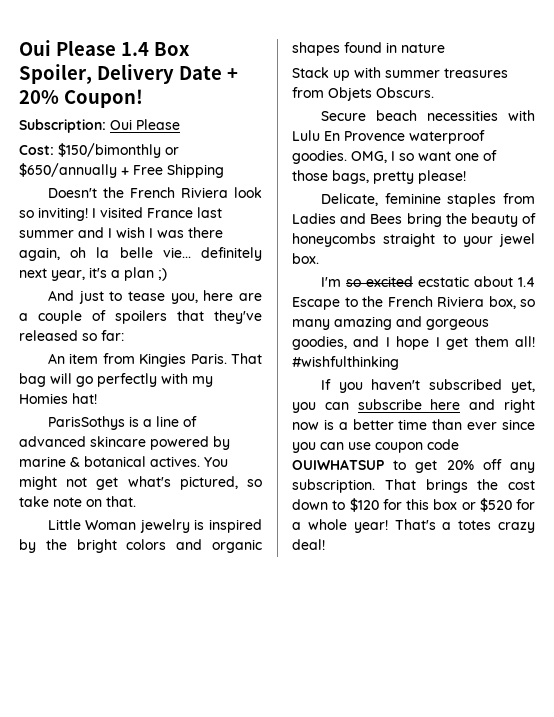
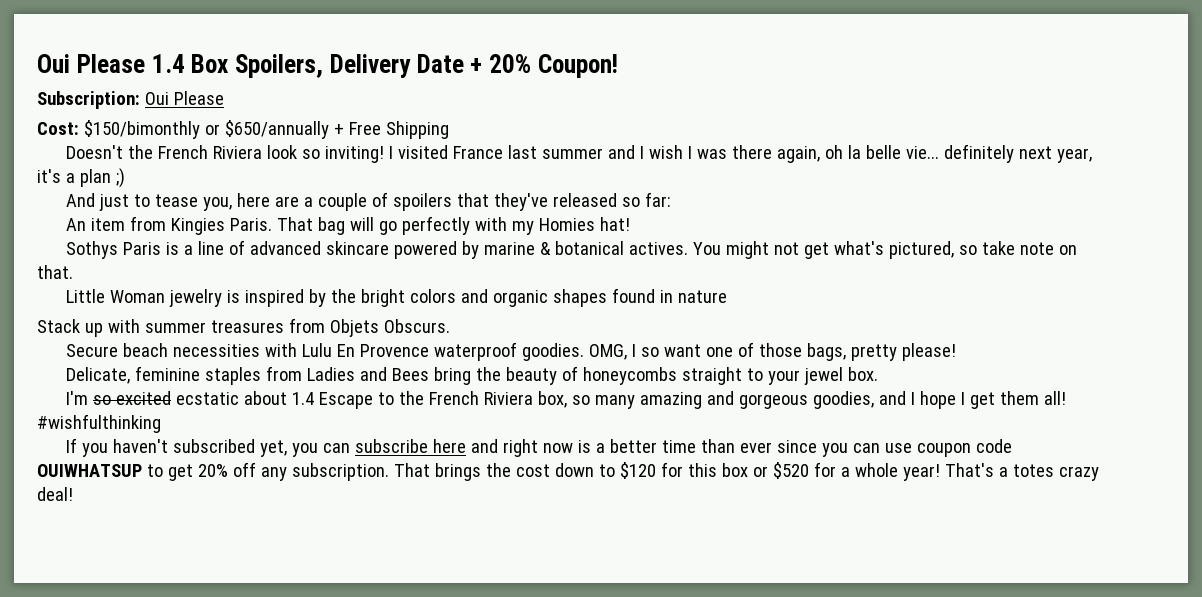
- Oui Please 1.4 Box Spoiler, Delivery Date + 20% Coupon!
+ Oui Please 1.4 Box Spoilers, Delivery Date + 20% Coupon!
- ParisSothys is a line of advanced skincare powered by marine & botanical actives.
+ Sothys Paris is a line of advanced skincare powered by marine & botanical actives.

